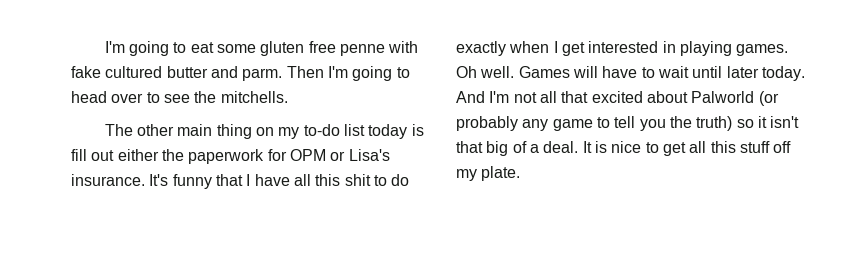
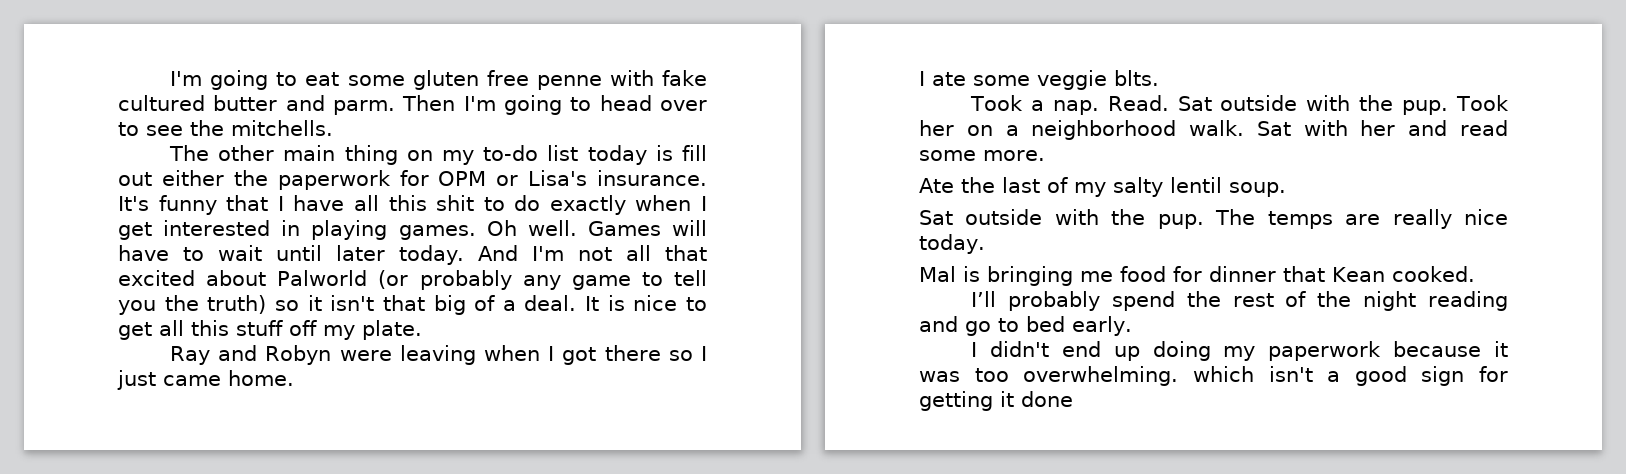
+ Ray and Robyn were leaving when I got there so I just came home.
+ I ate some veggie blts.
+ Took a nap. Read. Sat outside with the pup. Took her on a neighborhood walk. Sat with her and read some more.
+ Ate the last of my salty lentil soup.
+ Sat outside with the pup. The temps are really nice today.
+ Mal is bringing me food for dinner that Kean cooked.
+ I’ll probably spend the rest of the night reading and go to bed early.
+ I didn't end up doing my paperwork because it was too overwhelming. which isn't a good sign for getting it done

